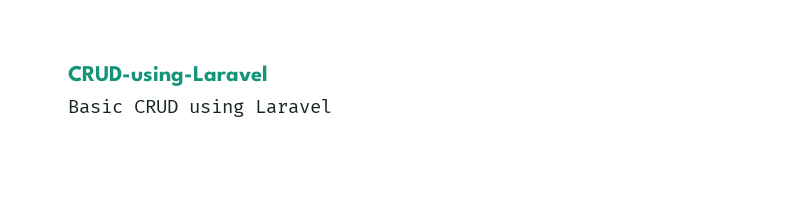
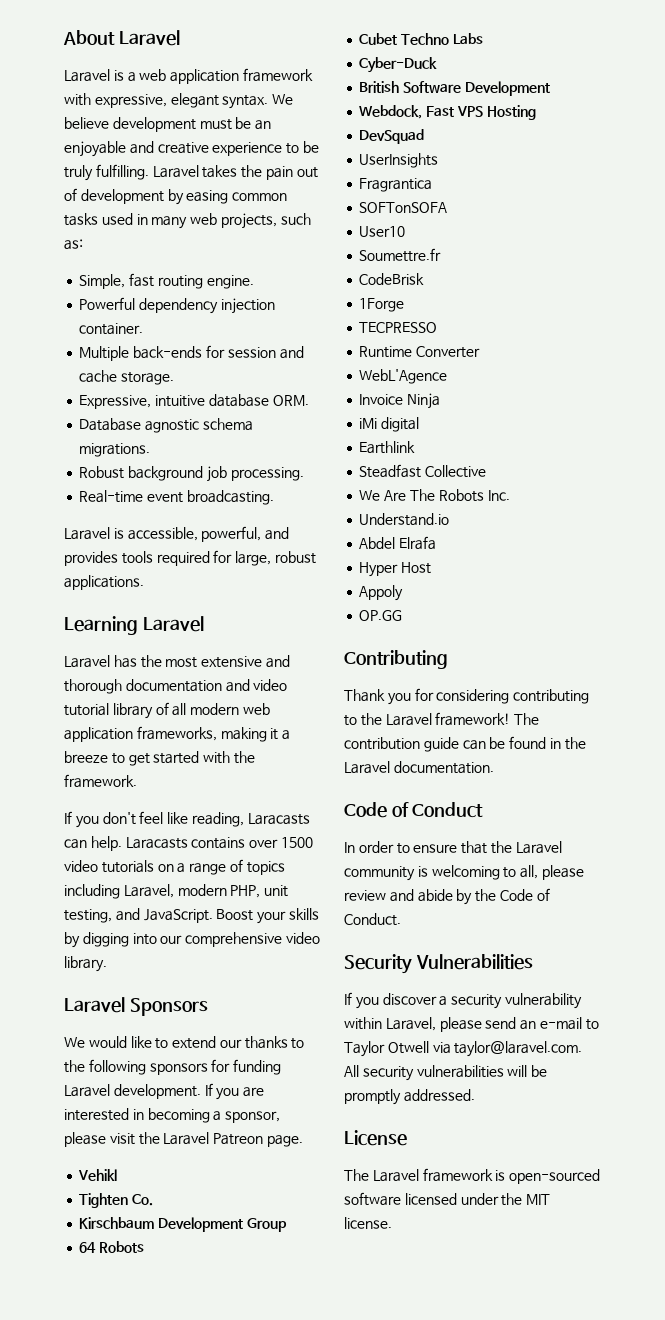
- CRUD-using-Laravel
- Basic CRUD using Laravel
+ About Laravel
+ Laravel is a web application framework with expressive, elegant syntax. We believe development must be an enjoyable and creative experience to be truly fulfilling. Laravel takes the pain out of development by easing common tasks used in many web projects, such as:
+ Simple, fast routing engine.
+ Powerful dependency injection container.
+ Multiple back-ends for session and cache storage.
+ Expressive, intuitive database ORM.
+ Database agnostic schema migrations.
+ Robust background job processing.
+ Real-time event broadcasting.
+ Laravel is accessible, powerful, and provides tools required for large, robust applications.
+ Learning Laravel
+ Laravel has the most extensive and thorough documentation and video tutorial library of all modern web application frameworks, making it a breeze to get started with the framework.
+ If you don't feel like reading, Laracasts can help. Laracasts contains over 1500 video tutorials on a range of topics including Laravel, modern PHP, unit testing, and JavaScript. Boost your skills by digging into our comprehensive video library.
+ Laravel Sponsors
+ We would like to extend our thanks to the following sponsors for funding Laravel development. If you are interested in becoming a sponsor, please visit the Laravel Patreon page.
+ Vehikl
+ Tighten Co.
+ Kirschbaum Development Group
+ 64 Robots
+ Cubet Techno Labs
+ Cyber-Duck
+ British Software Development
+ Webdock, Fast VPS Hosting
+ DevSquad
+ UserInsights
+ Fragrantica
+ SOFTonSOFA
+ User10
+ Soumettre.fr
+ CodeBrisk
+ 1Forge
+ TECPRESSO
+ Runtime Converter
+ WebL'Agence
+ Invoice Ninja
+ iMi digital
+ Earthlink
+ Steadfast Collective
+ We Are The Robots Inc.
+ Understand.io
+ Abdel Elrafa
+ Hyper Host
+ Appoly
+ OP.GG
+ Contributing
+ Thank you for considering contributing to the Laravel framework! The contribution guide can be found in the Laravel documentation.
+ Code of Conduct
+ In order to ensure that the Laravel community is welcoming to all, please review and abide by the Code of Conduct.
+ Security Vulnerabilities
+ If you discover a security vulnerability within Laravel, please send an e-mail to Taylor Otwell via taylor@laravel.com. All security vulnerabilities will be promptly addressed.
+ License
+ The Laravel framework is open-sourced software licensed under the MIT license.

